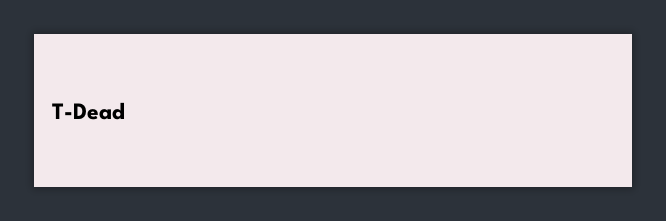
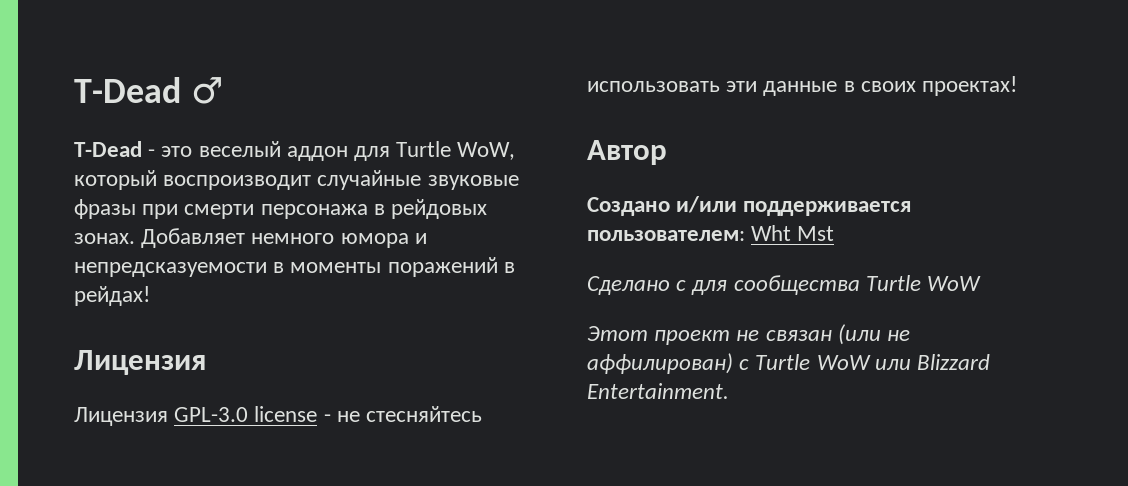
- T-Dead
+ T-Dead ♂
+ T-Dead - это веселый аддон для Turtle WoW, который воспроизводит случайные звуковые фразы при смерти персонажа в рейдовых зонах. Добавляет немного юмора и непредсказуемости в моменты поражений в рейдах!
+ Лицензия
+ Лицензия GPL-3.0 license - не стесняйтесь использовать эти данные в своих проектах!
+ Автор
+ Создано и/или поддерживается пользователем: Wht Mst
+ Сделано с для сообщества Turtle WoW
+ Этот проект не связан (или не аффилирован) с Turtle WoW или Blizzard Entertainment.

